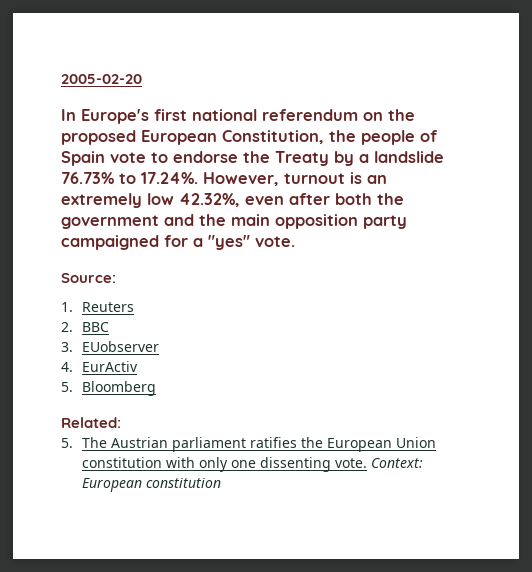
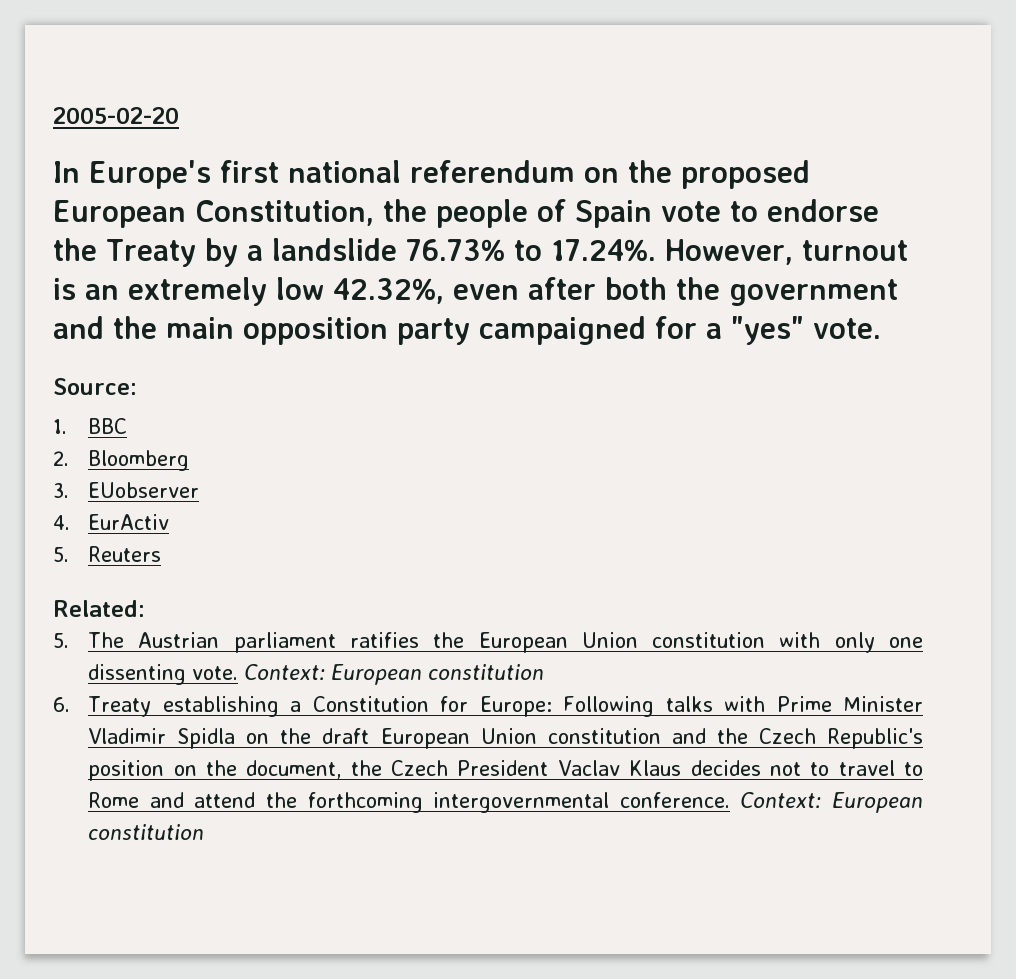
- 1. Reuters
+ 1. BBC
- 2. BBC
+ 2. Bloomberg
- 5. Bloomberg
+ 5. Reuters
+ 6. Treaty establishing a Constitution for Europe: Following talks with Prime Minister Vladimir Spidla on the draft European Union constitution and the Czech Republic's position on the document, the Czech President Vaclav Klaus decides not to travel to Rome and attend the forthcoming intergovernmental conference. Context: European constitution

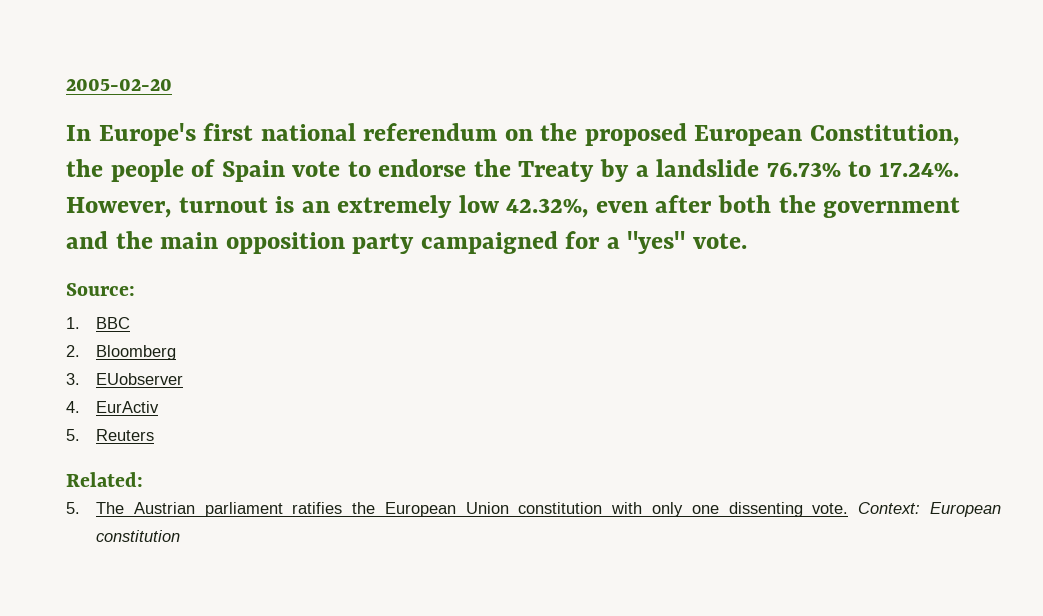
- 6. Treaty establishing a Constitution for Europe: Following talks with Prime Minister Vladimir Spidla on the draft European Union constitution and the Czech Republic's position on the document, the Czech President Vaclav Klaus decides not to travel to Rome and attend the forthcoming intergovernmental conference. Context: European constitution

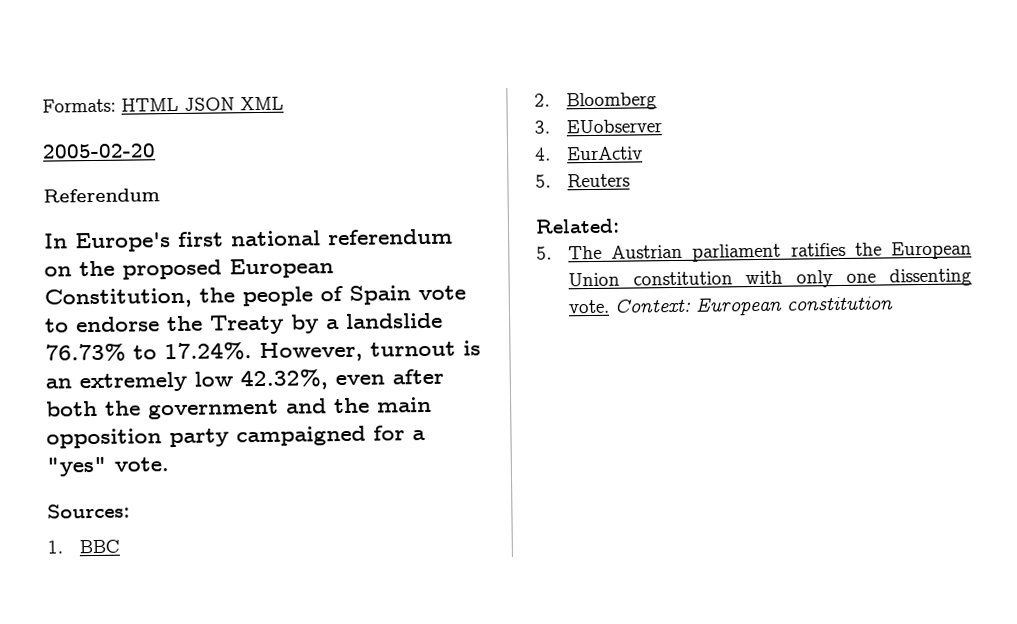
+ Formats: HTML JSON XML
+ Referendum
- Source:
+ Sources:

